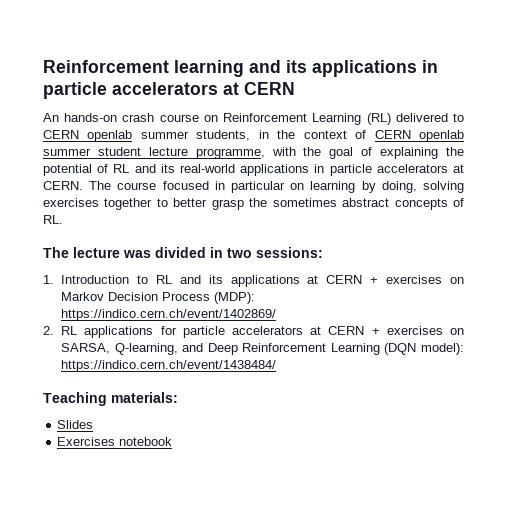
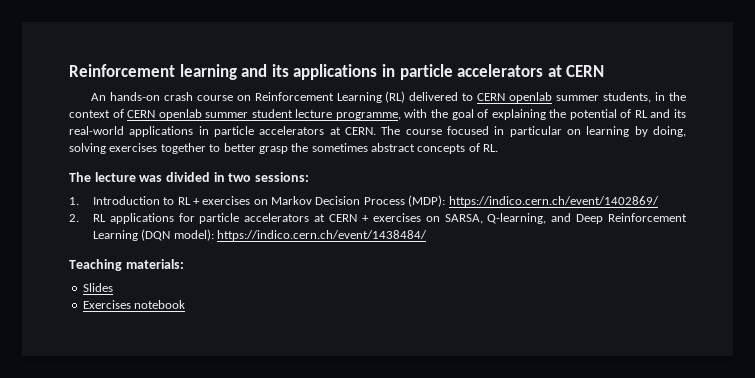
- 1. Introduction to RL and its applications at CERN + exercises on Markov Decision Process (MDP): https://indico.cern.ch/event/1402869/
+ 1. Introduction to RL + exercises on Markov Decision Process (MDP): https://indico.cern.ch/event/1402869/

